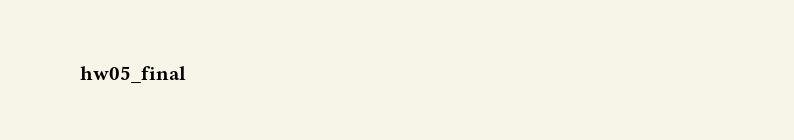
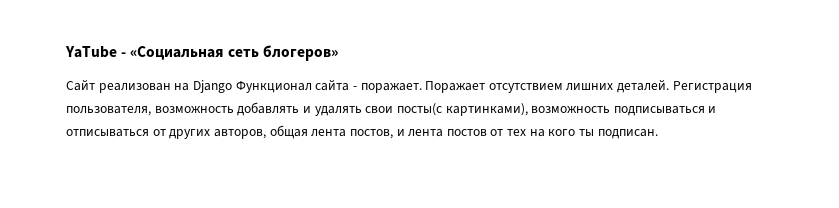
- hw05_final
+ YaTube - «Социальная сеть блогеров»
+ Сайт реализован на Django Функционал сайта - поражает. Поражает отсутствием лишних деталей. Регистрация пользователя, возможность добавлять и удалять свои посты(с картинками), возможность подписываться и отписываться от других авторов, общая лента постов, и лента постов от тех на кого ты подписан.

